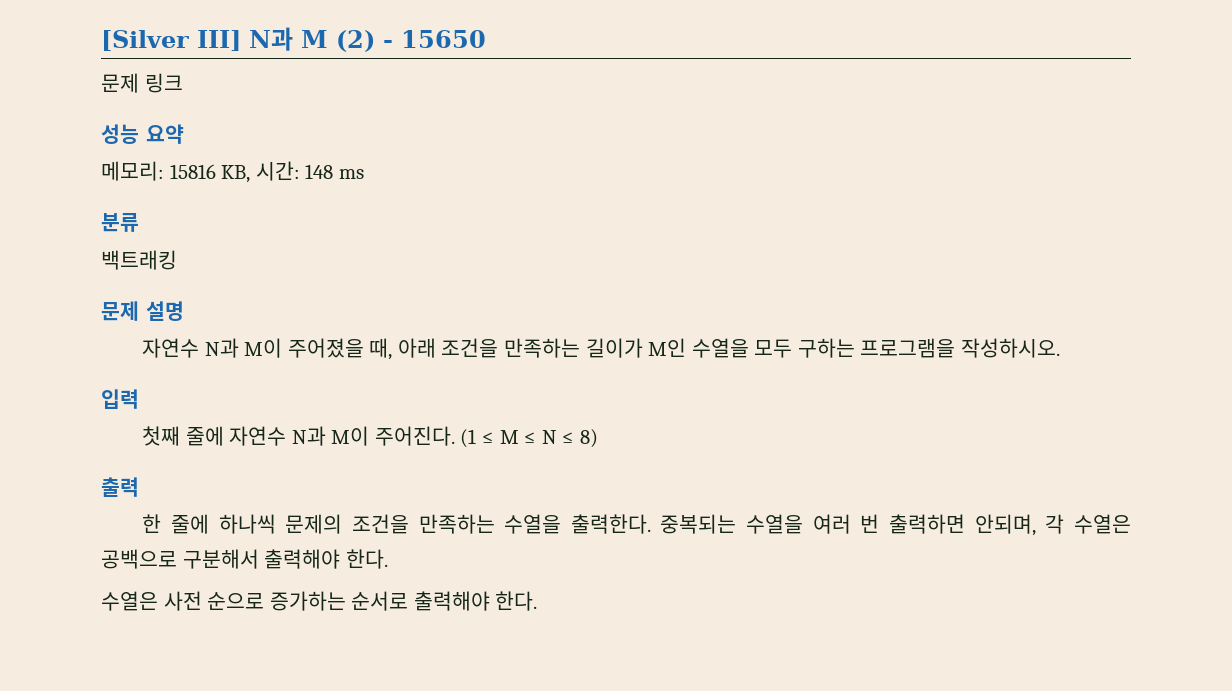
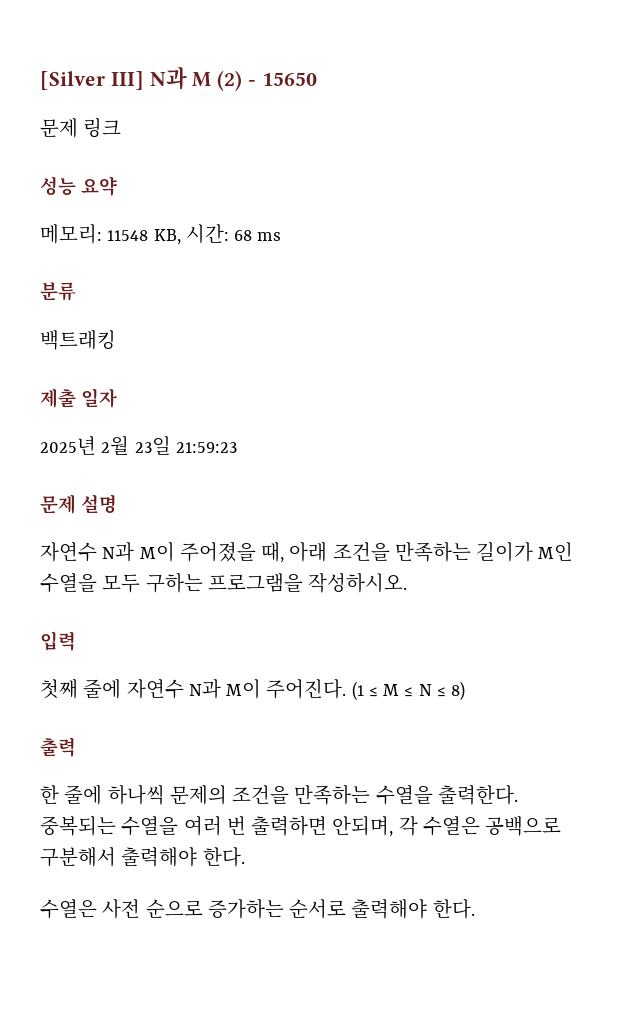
- 메모리: 15816 KB, 시간: 148 ms
+ 메모리: 11548 KB, 시간: 68 ms
+ 제출 일자
+ 2025년 2월 23일 21:59:23

